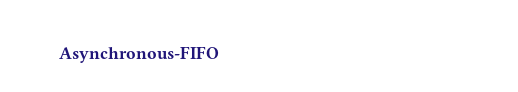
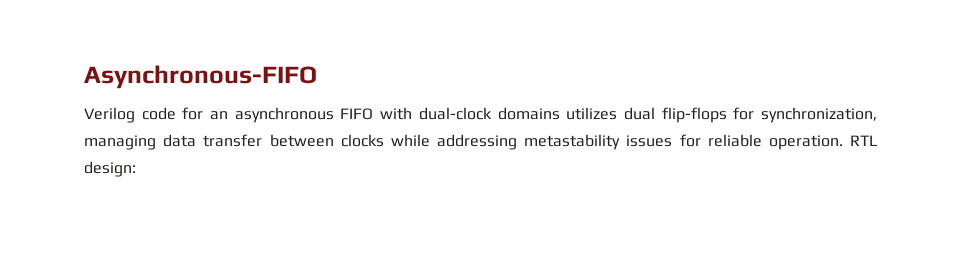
+ Verilog code for an asynchronous FIFO with dual-clock domains utilizes dual flip-flops for synchronization, managing data transfer between clocks while addressing metastability issues for reliable operation. RTL design:

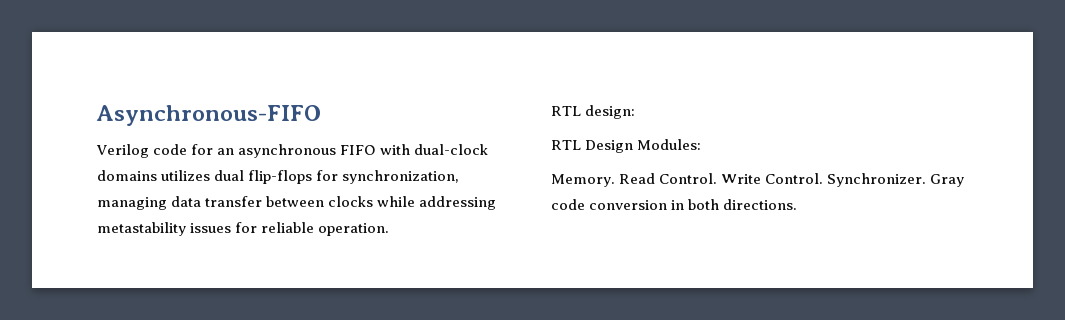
- Verilog code for an asynchronous FIFO with dual-clock domains utilizes dual flip-flops for synchronization, managing data transfer between clocks while addressing metastability issues for reliable operation. RTL design:
+ Verilog code for an asynchronous FIFO with dual-clock domains utilizes dual flip-flops for synchronization, managing data transfer between clocks while addressing metastability issues for reliable operation.
+ RTL design:
+ RTL Design Modules:
+ Memory. Read Control. Write Control. Synchronizer. Gray code conversion in both directions.

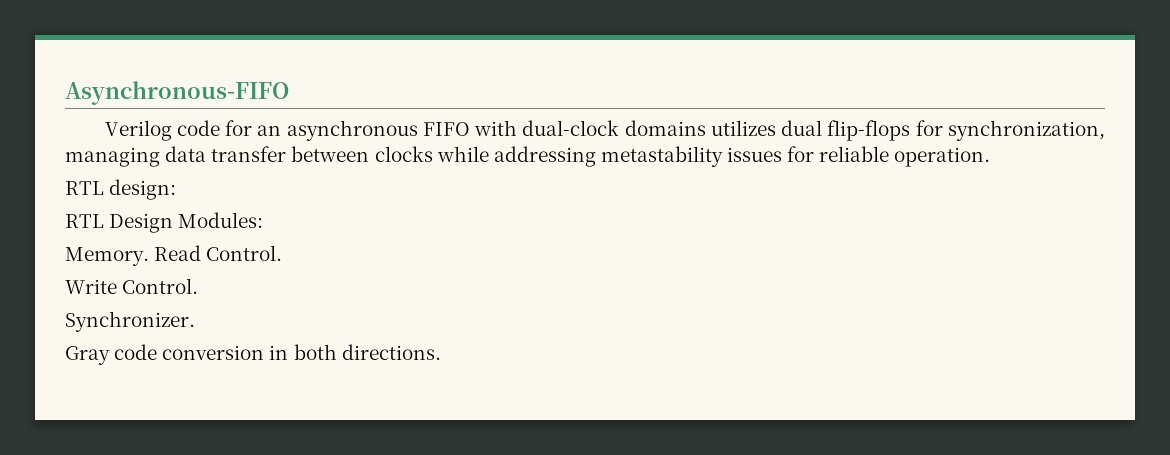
- Read Control. Write Control. Synchronizer. Gray code conversion in both directions.
+ Read Control.
+ Write Control.
+ Synchronizer.
+ Gray code conversion in both directions.

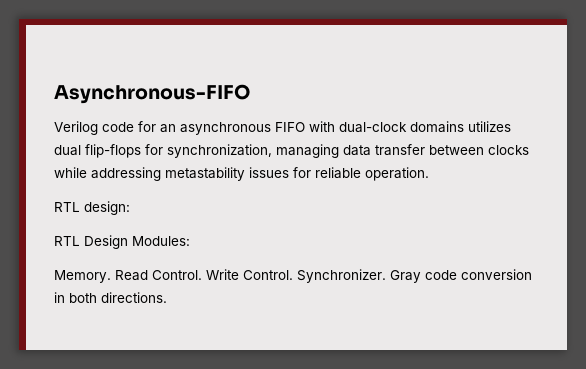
- Read Control.
- Write Control.
- Synchronizer.
- Gray code conversion in both directions.
+ Read Control. Write Control. Synchronizer. Gray code conversion in both directions.

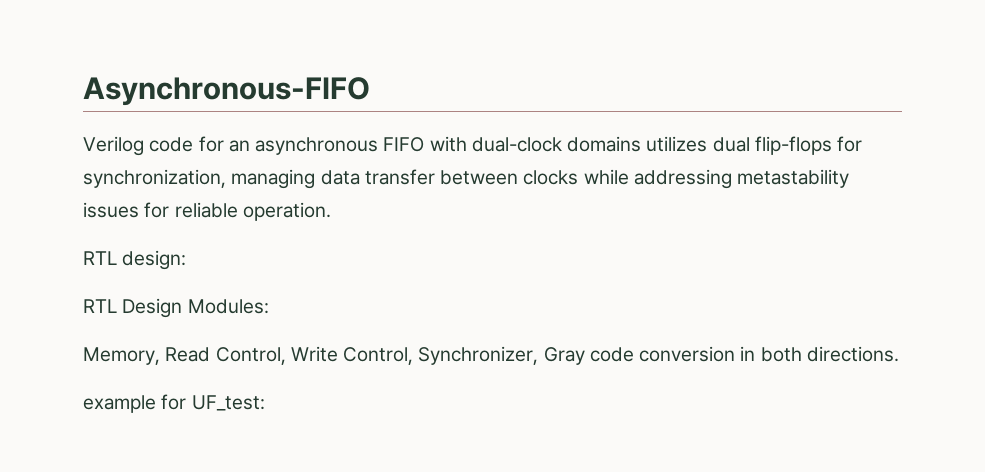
- Memory. Read Control. Write Control. Synchronizer. Gray code conversion in both directions.
+ Memory, Read Control, Write Control, Synchronizer, Gray code conversion in both directions.
+ example for UF_test:

